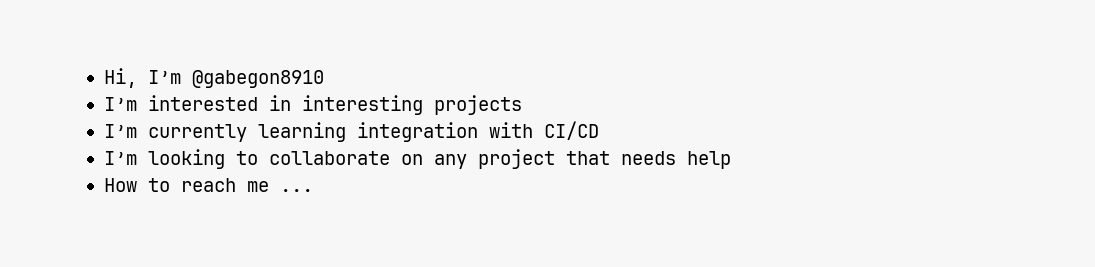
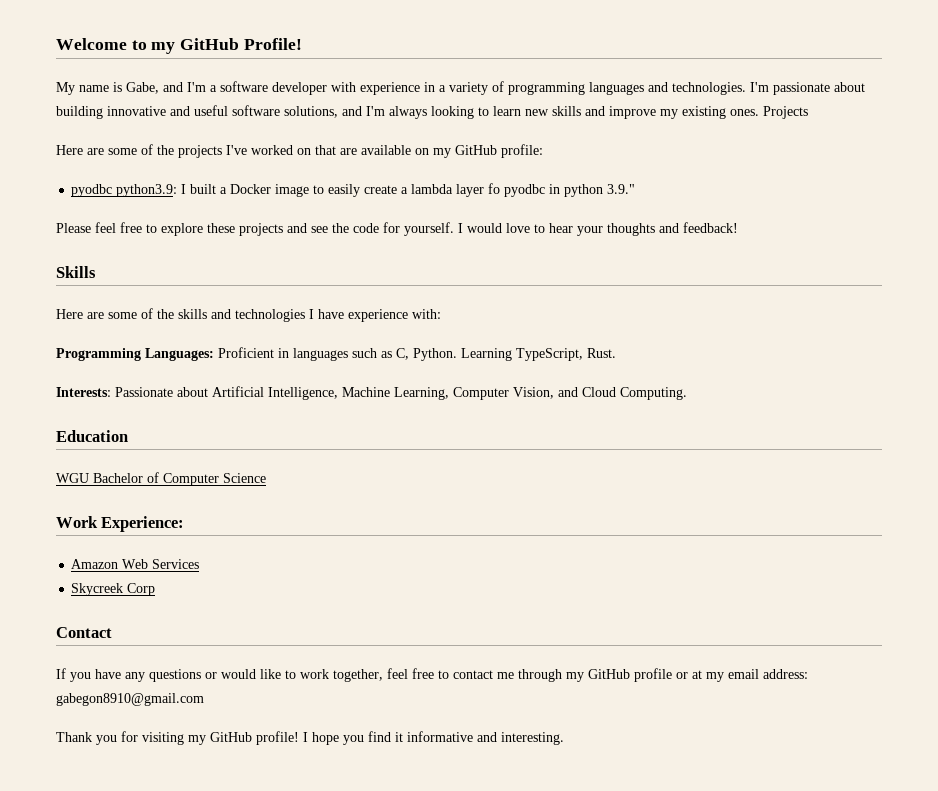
- Hi, I’m @gabegon8910
- I’m interested in interesting projects
- I’m currently learning integration with CI/CD
- I’m looking to collaborate on any project that needs help
- How to reach me ...
+ Welcome to my GitHub Profile!
+ My name is Gabe, and I'm a software developer with experience in a variety of programming languages and technologies. I'm passionate about building innovative and useful software solutions, and I'm always looking to learn new skills and improve my existing ones. Projects
+ Here are some of the projects I've worked on that are available on my GitHub profile:
+ pyodbc python3.9: I built a Docker image to easily create a lambda layer fo pyodbc in python 3.9."
+ Please feel free to explore these projects and see the code for yourself. I would love to hear your thoughts and feedback!
+ Skills
+ Here are some of the skills and technologies I have experience with:
+ Programming Languages: Proficient in languages such as C, Python. Learning TypeScript, Rust.
+ Interests: Passionate about Artificial Intelligence, Machine Learning, Computer Vision, and Cloud Computing.
+ Education
+ WGU Bachelor of Computer Science
+ Work Experience:
+ Amazon Web Services
+ Skycreek Corp
+ Contact
+ If you have any questions or would like to work together, feel free to contact me through my GitHub profile or at my email address: gabegon8910@gmail.com
+ Thank you for visiting my GitHub profile! I hope you find it informative and interesting.

